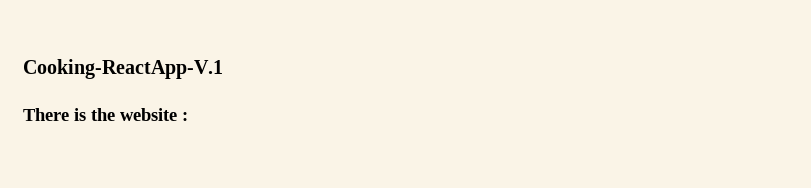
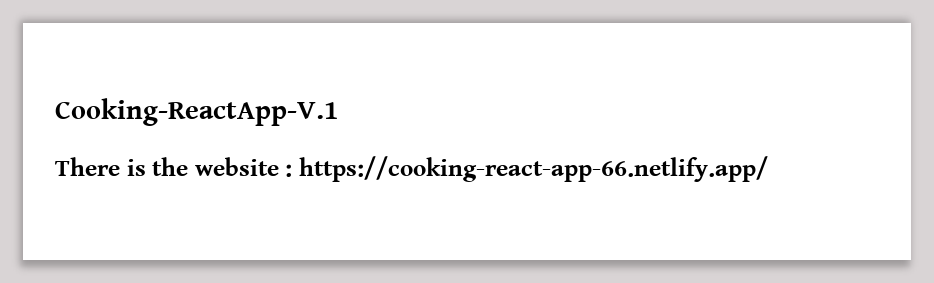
- There is the website :
+ There is the website : https://cooking-react-app-66.netlify.app/

